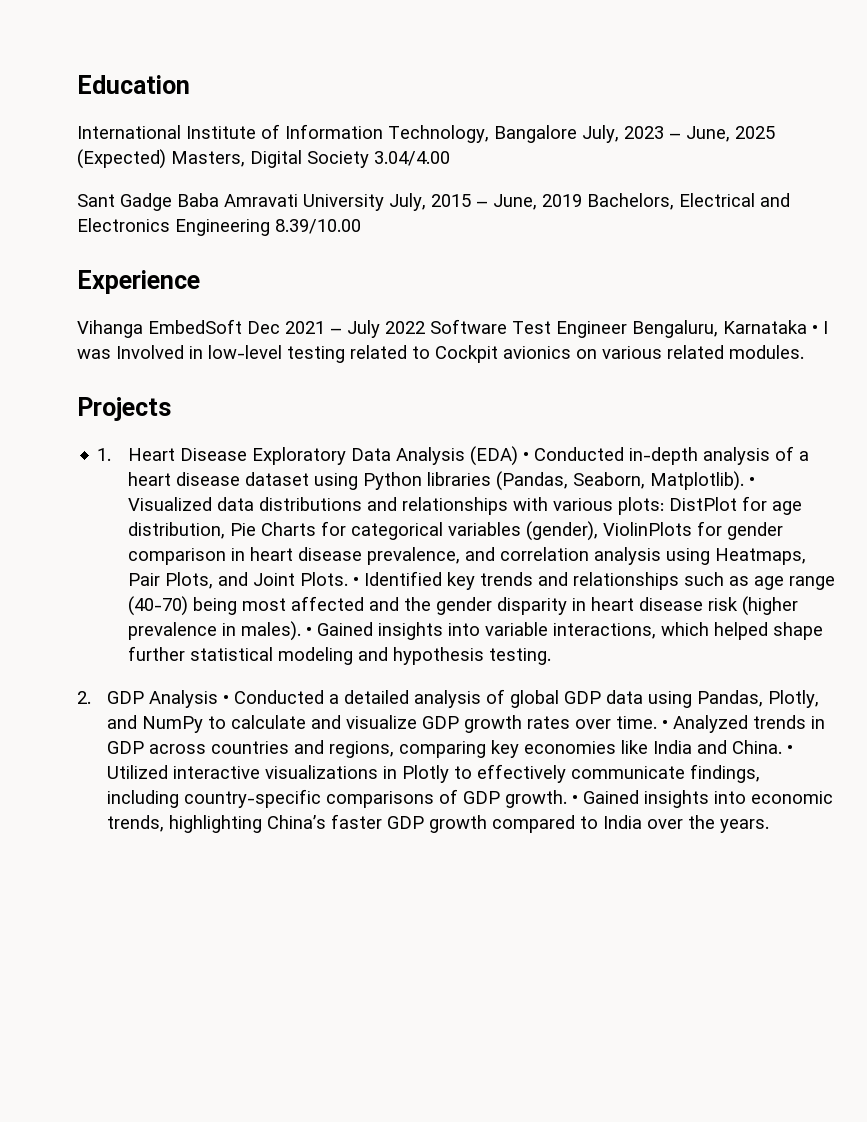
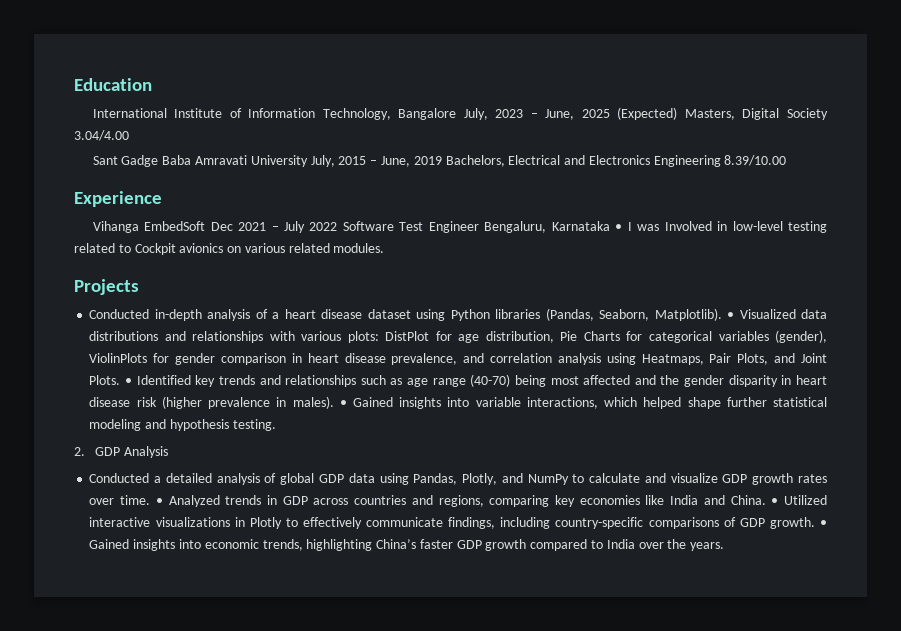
- 1. Heart Disease Exploratory Data Analysis (EDA) • Conducted in-depth analysis of a heart disease dataset using Python libraries (Pandas, Seaborn, Matplotlib).
+ Conducted in-depth analysis of a heart disease dataset using Python libraries (Pandas, Seaborn, Matplotlib).
- 2. GDP Analysis • Conducted a detailed analysis of global GDP data using Pandas, Plotly, and NumPy to calculate and visualize GDP growth rates over time.
+ 2. GDP Analysis
+ Conducted a detailed analysis of global GDP data using Pandas, Plotly, and NumPy to calculate and visualize GDP growth rates over time.

